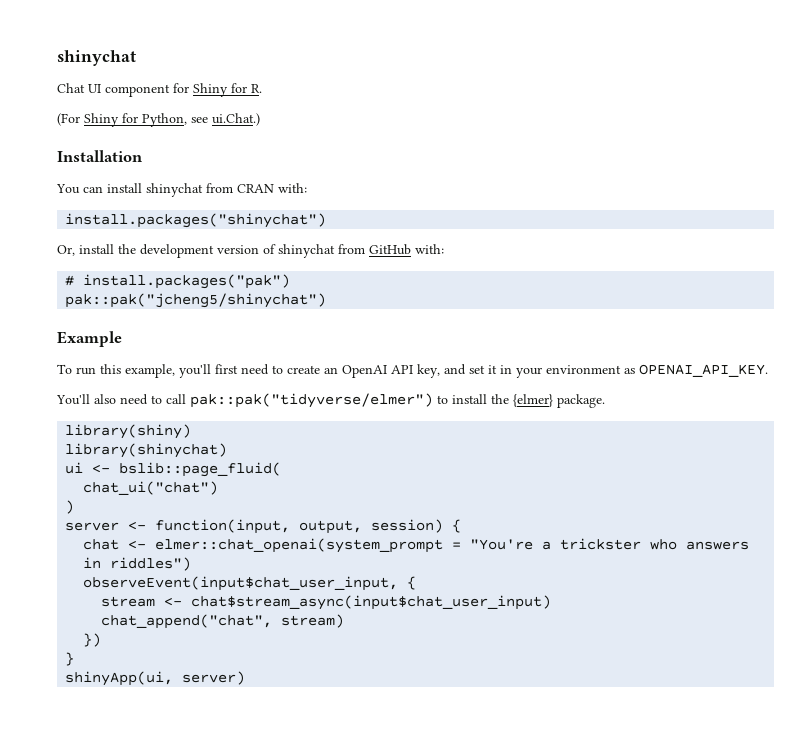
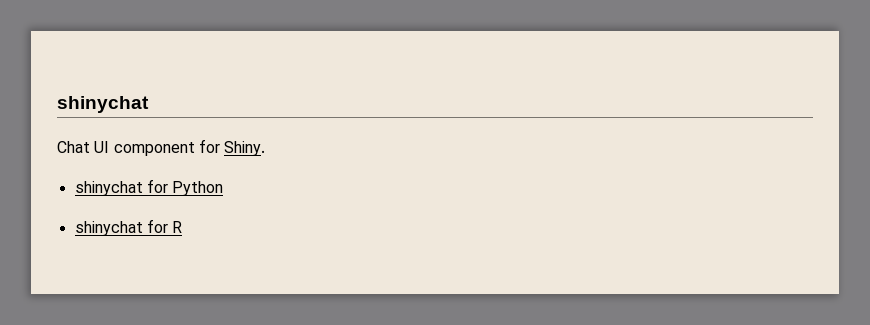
- Chat UI component for Shiny for R.
- (For Shiny for Python, see ui.Chat.)
- Installation
- You can install shinychat from CRAN with:
- install.packages("shinychat")
- Or, install the development version of shinychat from GitHub with:
- # install.packages("pak")
- pak::pak("jcheng5/shinychat")
- Example
- To run this example, you'll first need to create an OpenAI API key, and set it in your environment as OPENAI_API_KEY.
- You'll also need to call pak::pak("tidyverse/elmer") to install the {elmer} package.
- library(shiny)
- library(shinychat)
- ui <- bslib::page_fluid(
- chat_ui("chat")
- )
- server <- function(input, output, session) {
- chat <- elmer::chat_openai(system_prompt = "You're a trickster who answers in riddles")
- observeEvent(input$chat_user_input, {
- stream <- chat$stream_async(input$chat_user_input)
- chat_append("chat", stream)
- })
- }
- shinyApp(ui, server)
+ Chat UI component for Shiny.
+ shinychat for Python
+ shinychat for R

